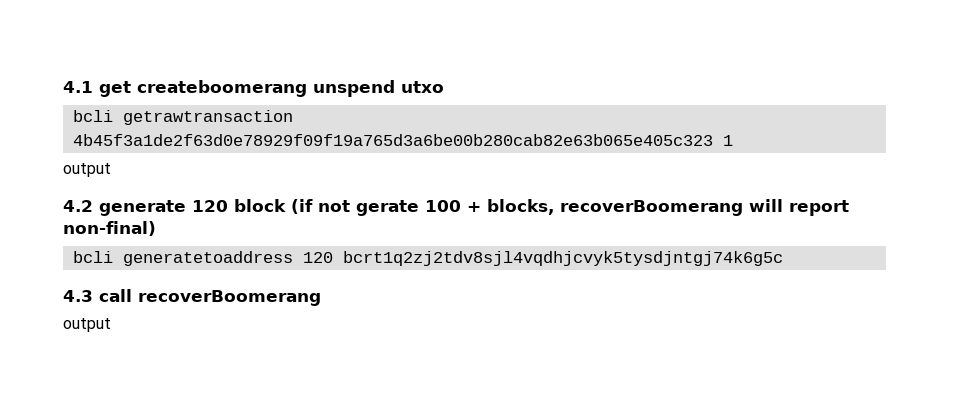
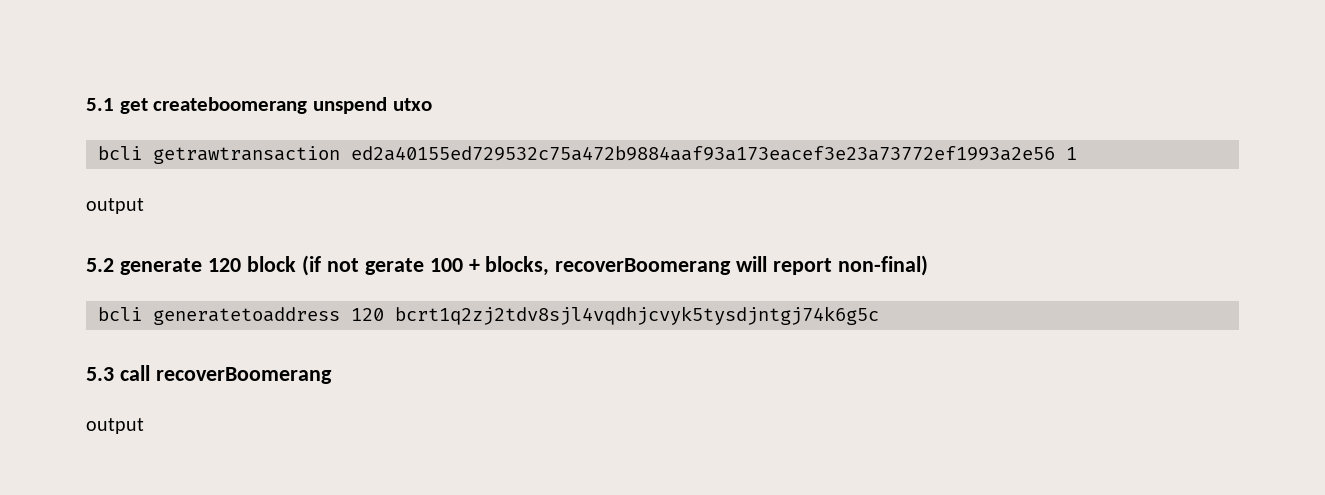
- 4.1 get createboomerang unspend utxo
+ 5.1 get createboomerang unspend utxo
- bcli getrawtransaction 4b45f3a1de2f63d0e78929f09f19a765d3a6be00b280cab82e63b065e405c323 1
+ bcli getrawtransaction ed2a40155ed729532c75a472b9884aaf93a173eacef3e23a73772ef1993a2e56 1
- 4.2 generate 120 block (if not gerate 100 + blocks, recoverBoomerang will report non-final)
+ 5.2 generate 120 block (if not gerate 100 + blocks, recoverBoomerang will report non-final)
- 4.3 call recoverBoomerang
+ 5.3 call recoverBoomerang

